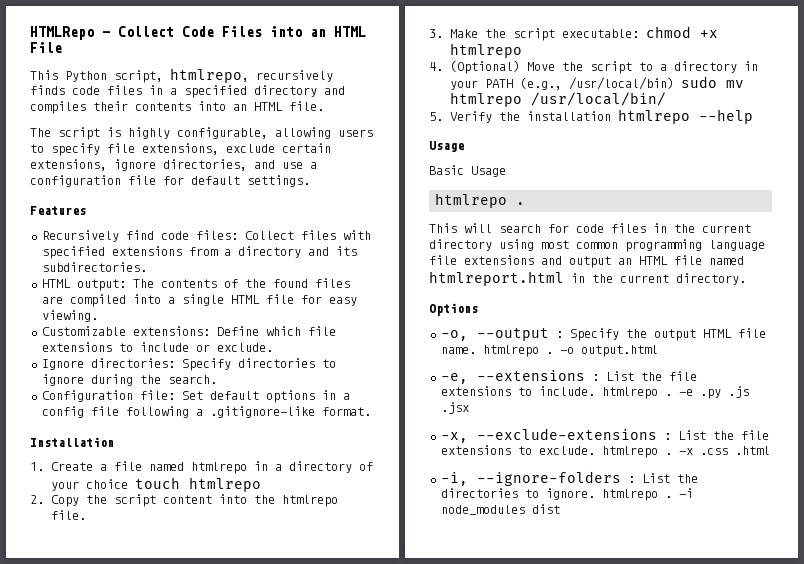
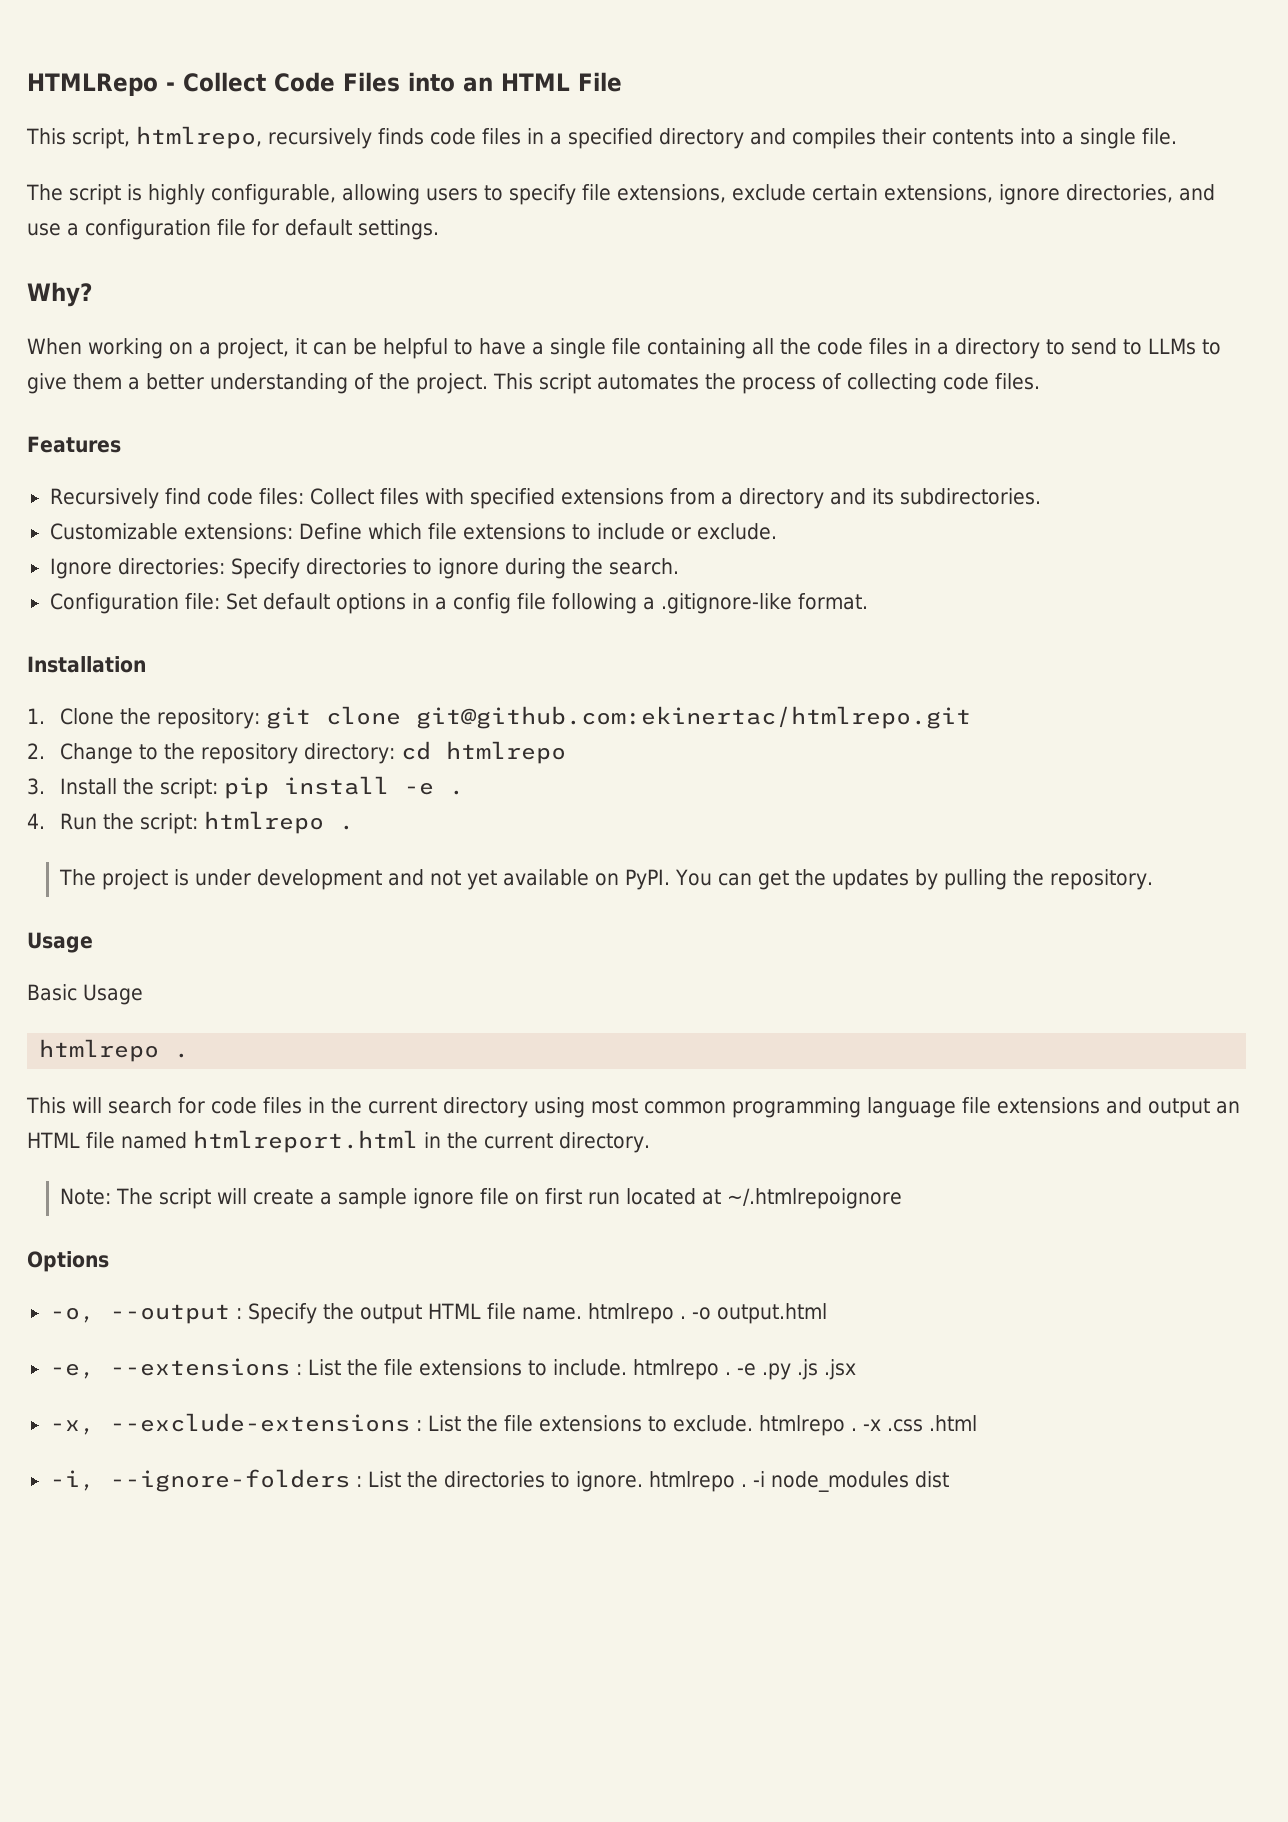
- This Python script, htmlrepo, recursively finds code files in a specified directory and compiles their contents into an HTML file.
+ This script, htmlrepo, recursively finds code files in a specified directory and compiles their contents into a single file.
+ Why?
+ When working on a project, it can be helpful to have a single file containing all the code files in a directory to send to LLMs to give them a better understanding of the project. This script automates the process of collecting code files.
- HTML output: The contents of the found files are compiled into a single HTML file for easy viewing.
- 1. Create a file named htmlrepo in a directory of your choice touch htmlrepo
- 2. Copy the script content into the htmlrepo file.
- 3. Make the script executable: chmod +x htmlrepo
- 4. (Optional) Move the script to a directory in your PATH (e.g., /usr/local/bin) sudo mv htmlrepo /usr/local/bin/
- 5. Verify the installation htmlrepo --help
+ 1. Clone the repository: git clone git@github.com:ekinertac/htmlrepo.git
+ 2. Change to the repository directory: cd htmlrepo
+ 3. Install the script: pip install -e .
+ 4. Run the script: htmlrepo .
+ The project is under development and not yet available on PyPI. You can get the updates by pulling the repository.
+ Note: The script will create a sample ignore file on first run located at ~/.htmlrepoignore

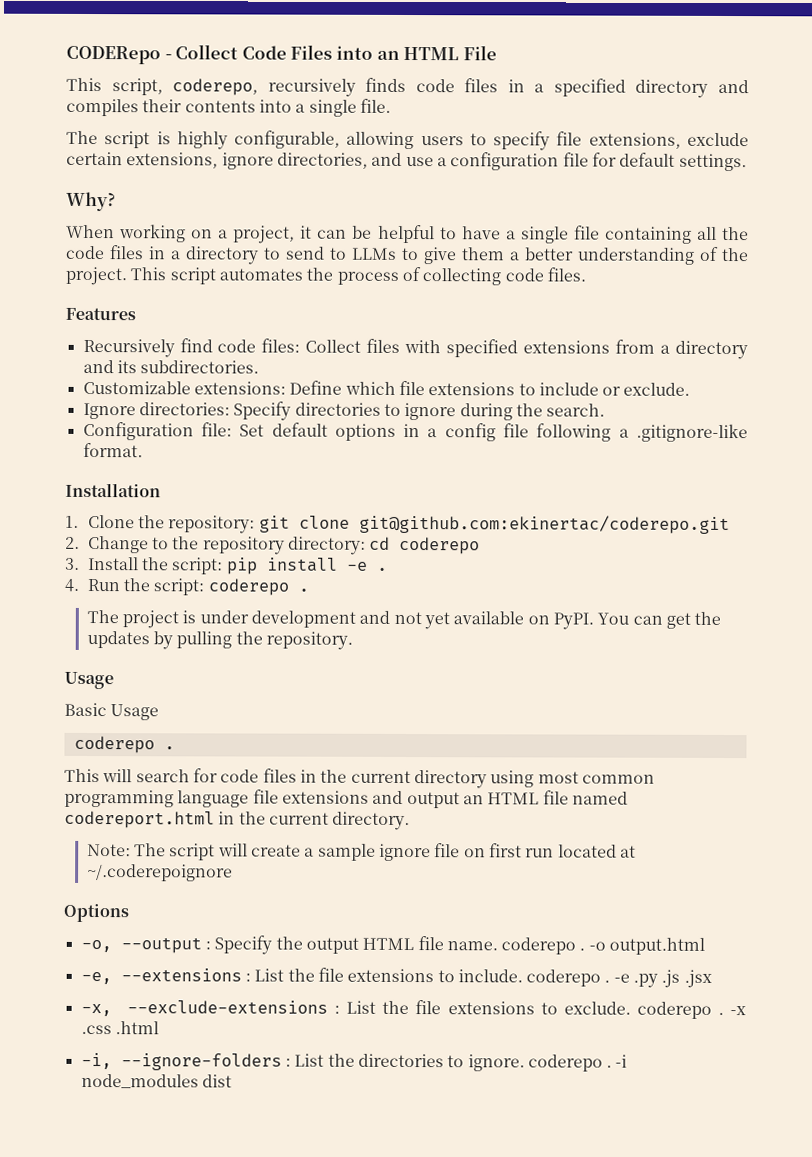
- HTMLRepo - Collect Code Files into an HTML File
+ CODERepo - Collect Code Files into an HTML File
- This script, htmlrepo, recursively finds code files in a specified directory and compiles their contents into a single file.
+ This script, coderepo, recursively finds code files in a specified directory and compiles their contents into a single file.
- 1. Clone the repository: git clone git@github.com:ekinertac/htmlrepo.git
+ 1. Clone the repository: git clone git@github.com:ekinertac/coderepo.git
- 2. Change to the repository directory: cd htmlrepo
+ 2. Change to the repository directory: cd coderepo
- 4. Run the script: htmlrepo .
+ 4. Run the script: coderepo .
  Basic Usage
- htmlrepo .
+ coderepo .
- This will search for code files in the current directory using most common programming language file extensions and output an HTML file named htmlreport.html in the current directory.
+ This will search for code files in the current directory using most common programming language file extensions and output an HTML file named codereport.html in the current directory.
- Note: The script will create a sample ignore file on first run located at ~/.htmlrepoignore
+ Note: The script will create a sample ignore file on first run located at ~/.coderepoignore
- -o, --output : Specify the output HTML file name. htmlrepo .
+ -o, --output : Specify the output HTML file name. coderepo .
- -e, --extensions : List the file extensions to include. htmlrepo .
+ -e, --extensions : List the file extensions to include. coderepo .
- -x, --exclude-extensions : List the file extensions to exclude. htmlrepo .
+ -x, --exclude-extensions : List the file extensions to exclude. coderepo .
- -i, --ignore-folders : List the directories to ignore. htmlrepo .
+ -i, --ignore-folders : List the directories to ignore. coderepo .

